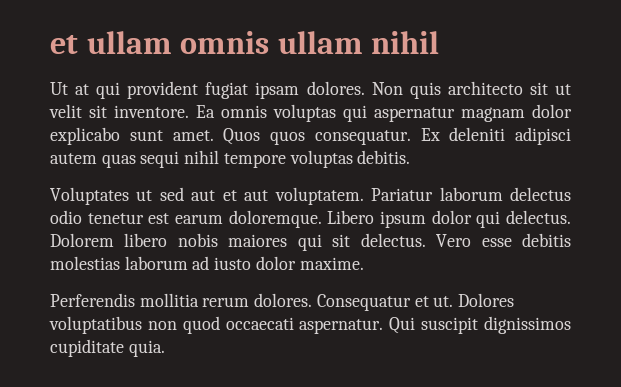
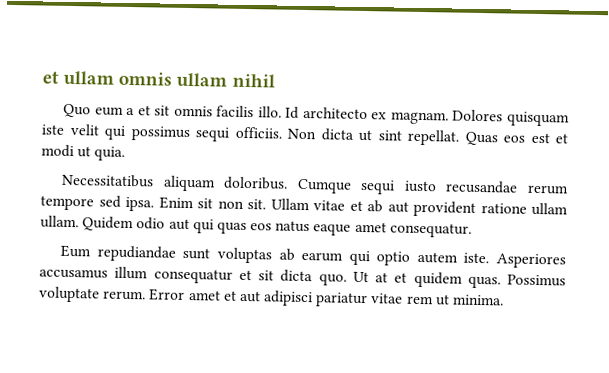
- Ut at qui provident fugiat ipsam dolores. Non quis architecto sit ut velit sit inventore. Ea omnis voluptas qui aspernatur magnam dolor explicabo sunt amet. Quos quos consequatur. Ex deleniti adipisci autem quas sequi nihil tempore voluptas debitis.
- Voluptates ut sed aut et aut voluptatem. Pariatur laborum delectus odio tenetur est earum doloremque. Libero ipsum dolor qui delectus. Dolorem libero nobis maiores qui sit delectus. Vero esse debitis molestias laborum ad iusto dolor maxime.
- Perferendis mollitia rerum dolores. Consequatur et ut. Dolores voluptatibus non quod occaecati aspernatur. Qui suscipit dignissimos cupiditate quia.
+ Quo eum a et sit omnis facilis illo. Id architecto ex magnam. Dolores quisquam iste velit qui possimus sequi officiis. Non dicta ut sint repellat. Quas eos est et modi ut quia.
+ Necessitatibus aliquam doloribus. Cumque sequi iusto recusandae rerum tempore sed ipsa. Enim sit non sit. Ullam vitae et ab aut provident ratione ullam ullam. Quidem odio aut qui quas eos natus eaque amet consequatur.
+ Eum repudiandae sunt voluptas ab earum qui optio autem iste. Asperiores accusamus illum consequatur et sit dicta quo. Ut at et quidem quas. Possimus voluptate rerum. Error amet et aut adipisci pariatur vitae rem ut minima.

